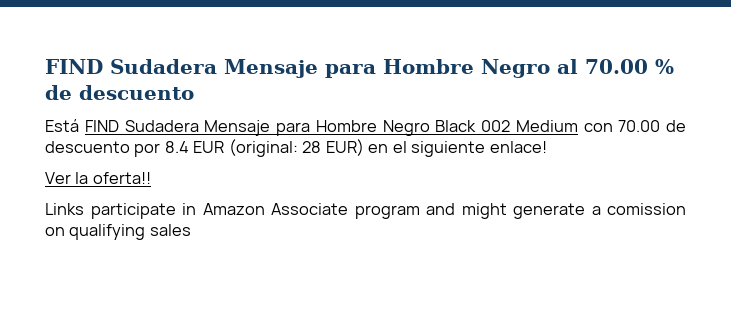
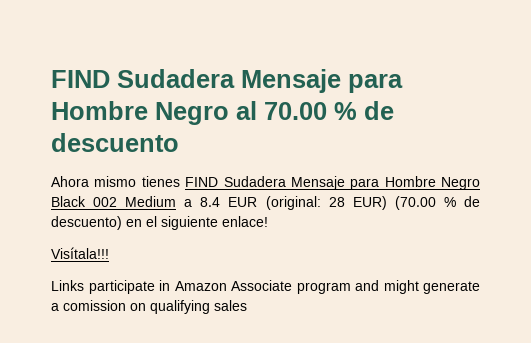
- Está FIND Sudadera Mensaje para Hombre Negro Black 002 Medium con 70.00 de descuento por 8.4 EUR (original: 28 EUR) en el siguiente enlace!
+ Ahora mismo tienes FIND Sudadera Mensaje para Hombre Negro Black 002 Medium a 8.4 EUR (original: 28 EUR) (70.00 % de descuento) en el siguiente enlace!
- Ver la oferta!!
+ Visítala!!!

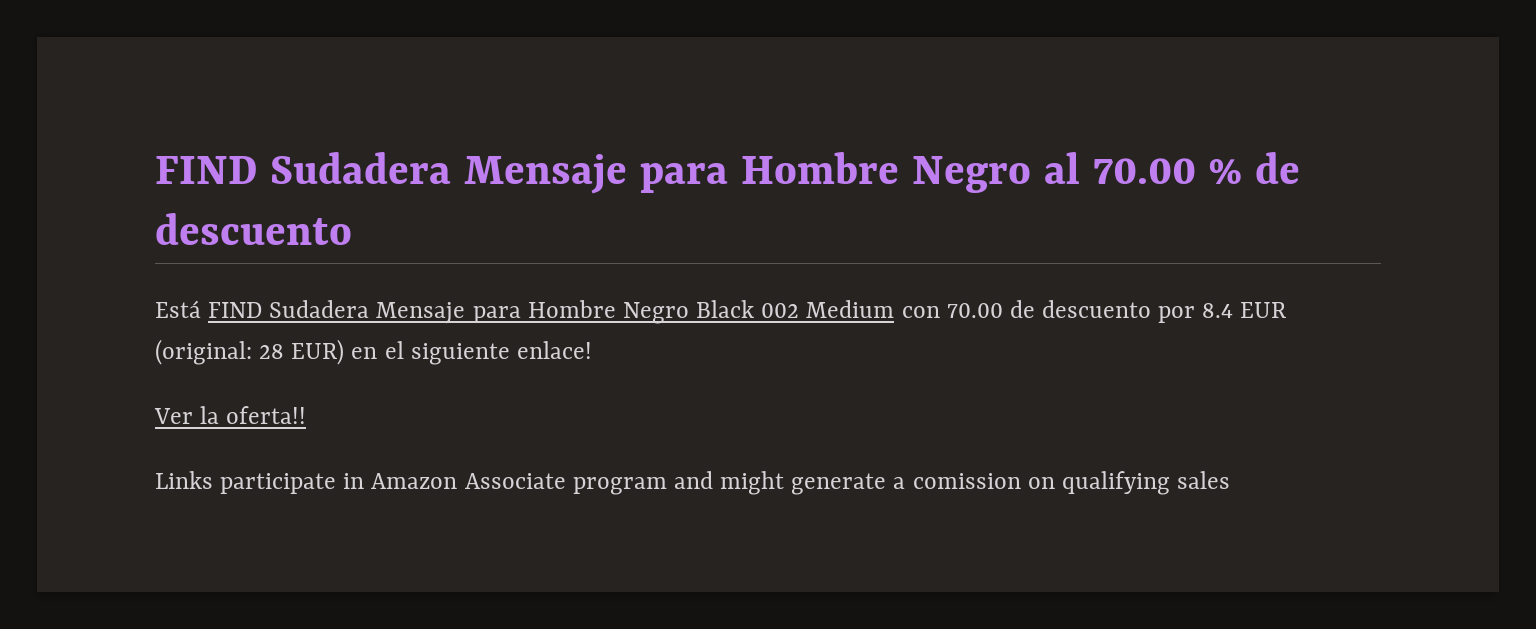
- Ahora mismo tienes FIND Sudadera Mensaje para Hombre Negro Black 002 Medium a 8.4 EUR (original: 28 EUR) (70.00 % de descuento) en el siguiente enlace!
+ Está FIND Sudadera Mensaje para Hombre Negro Black 002 Medium con 70.00 de descuento por 8.4 EUR (original: 28 EUR) en el siguiente enlace!
- Visítala!!!
+ Ver la oferta!!

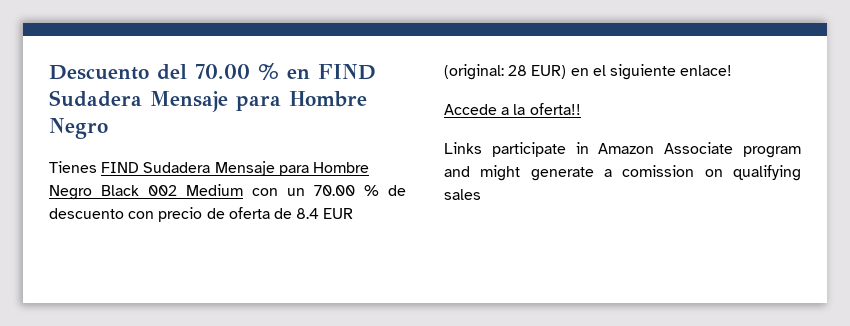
- FIND Sudadera Mensaje para Hombre Negro al 70.00 % de descuento
- Está FIND Sudadera Mensaje para Hombre Negro Black 002 Medium con 70.00 de descuento por 8.4 EUR (original: 28 EUR) en el siguiente enlace!
+ Descuento del 70.00 % en FIND Sudadera Mensaje para Hombre Negro
+ Tienes FIND Sudadera Mensaje para Hombre Negro Black 002 Medium con un 70.00 % de descuento con precio de oferta de 8.4 EUR (original: 28 EUR) en el siguiente enlace!
- Ver la oferta!!
+ Accede a la oferta!!

